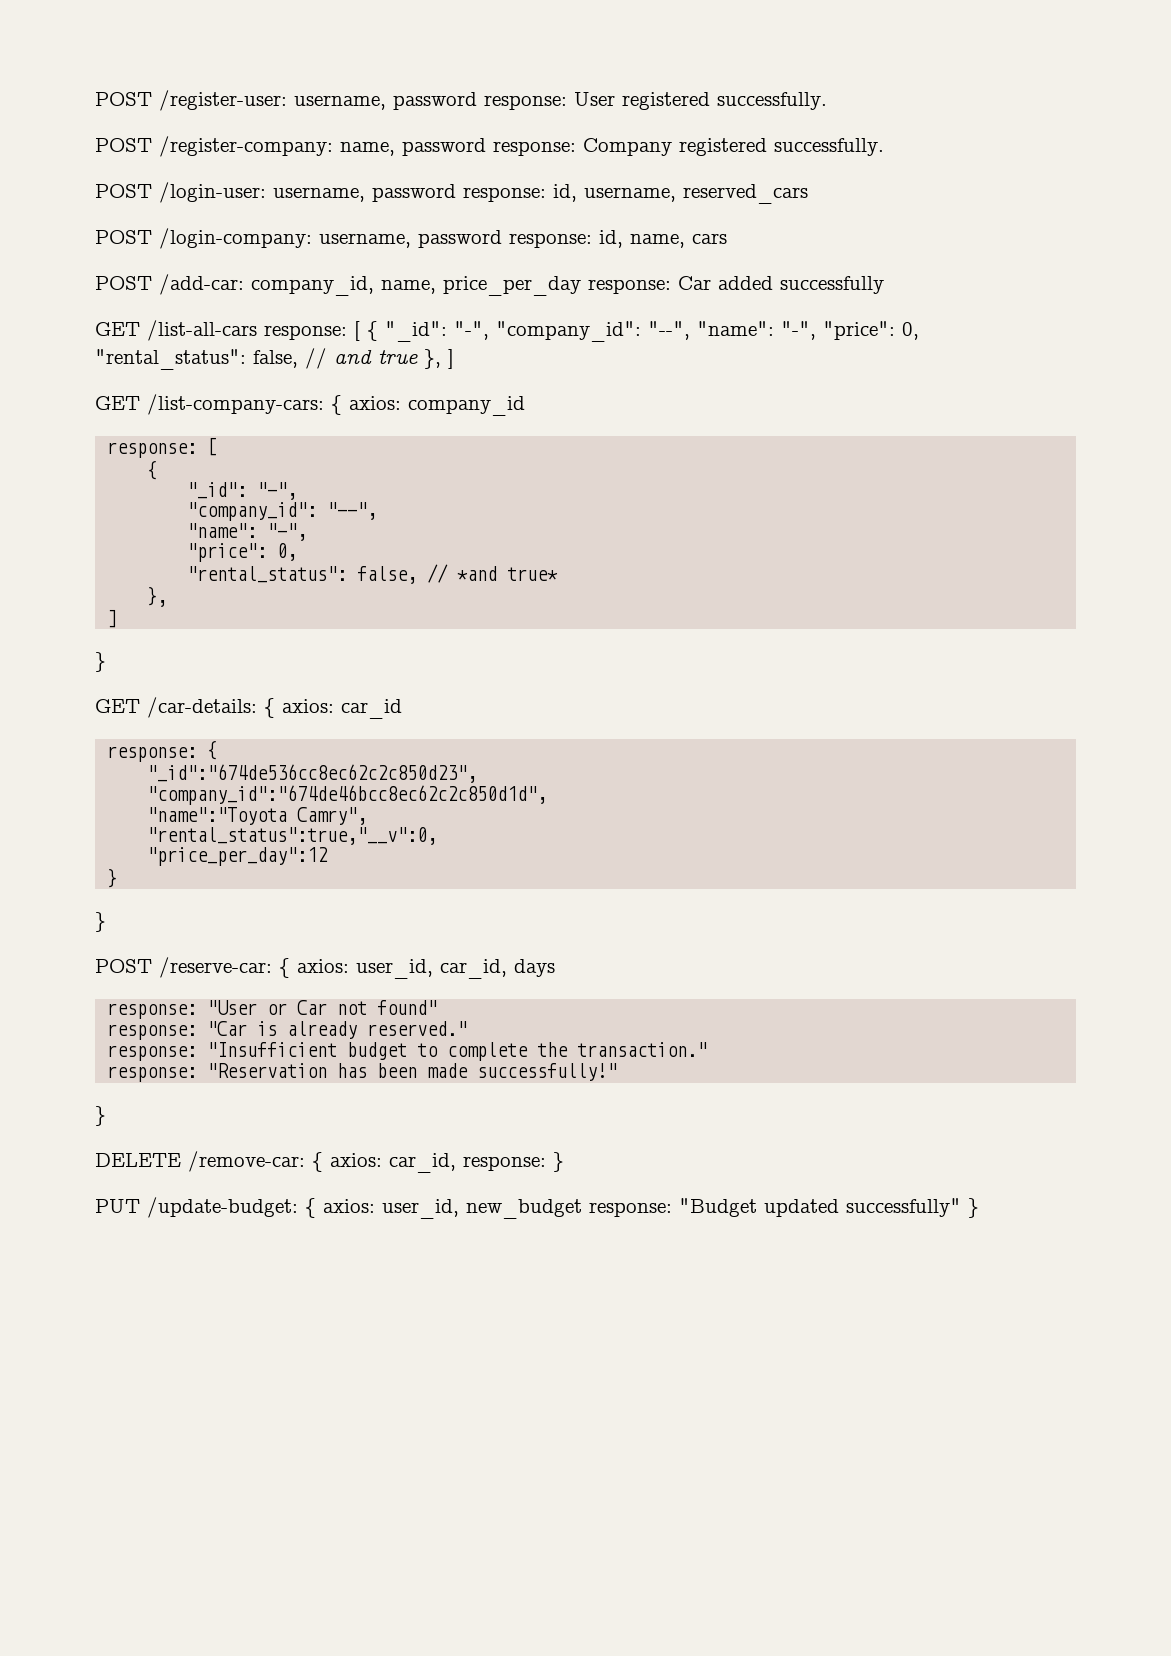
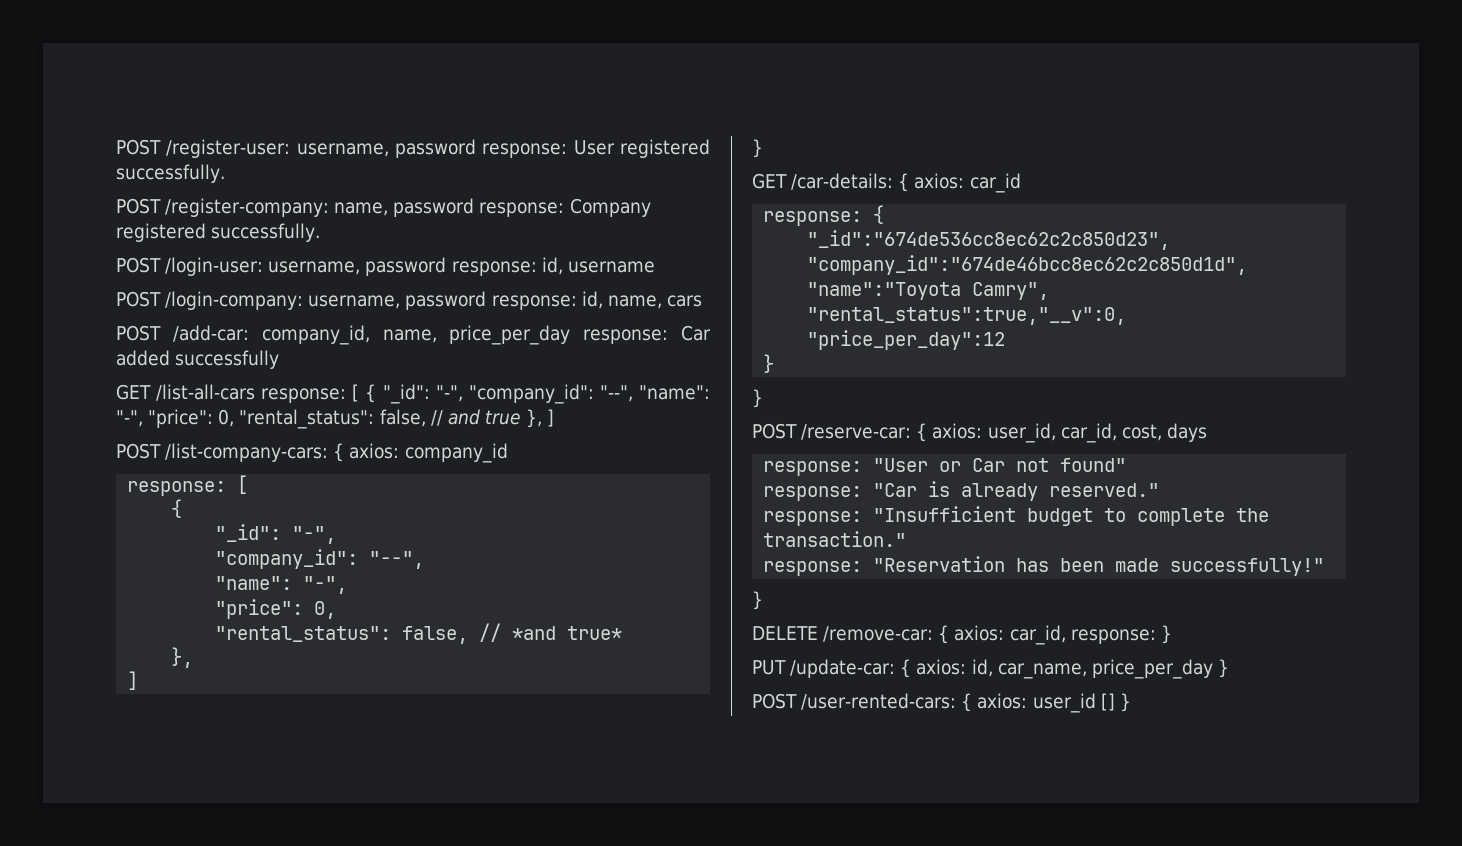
- POST /login-user: username, password response: id, username, reserved_cars
+ POST /login-user: username, password response: id, username
- GET /list-company-cars: { axios: company_id
+ POST /list-company-cars: { axios: company_id
- POST /reserve-car: { axios: user_id, car_id, days
+ POST /reserve-car: { axios: user_id, car_id, cost, days
- PUT /update-budget: { axios: user_id, new_budget response: "Budget updated successfully" }
+ PUT /update-car: { axios: id, car_name, price_per_day }
+ POST /user-rented-cars: { axios: user_id [] }

